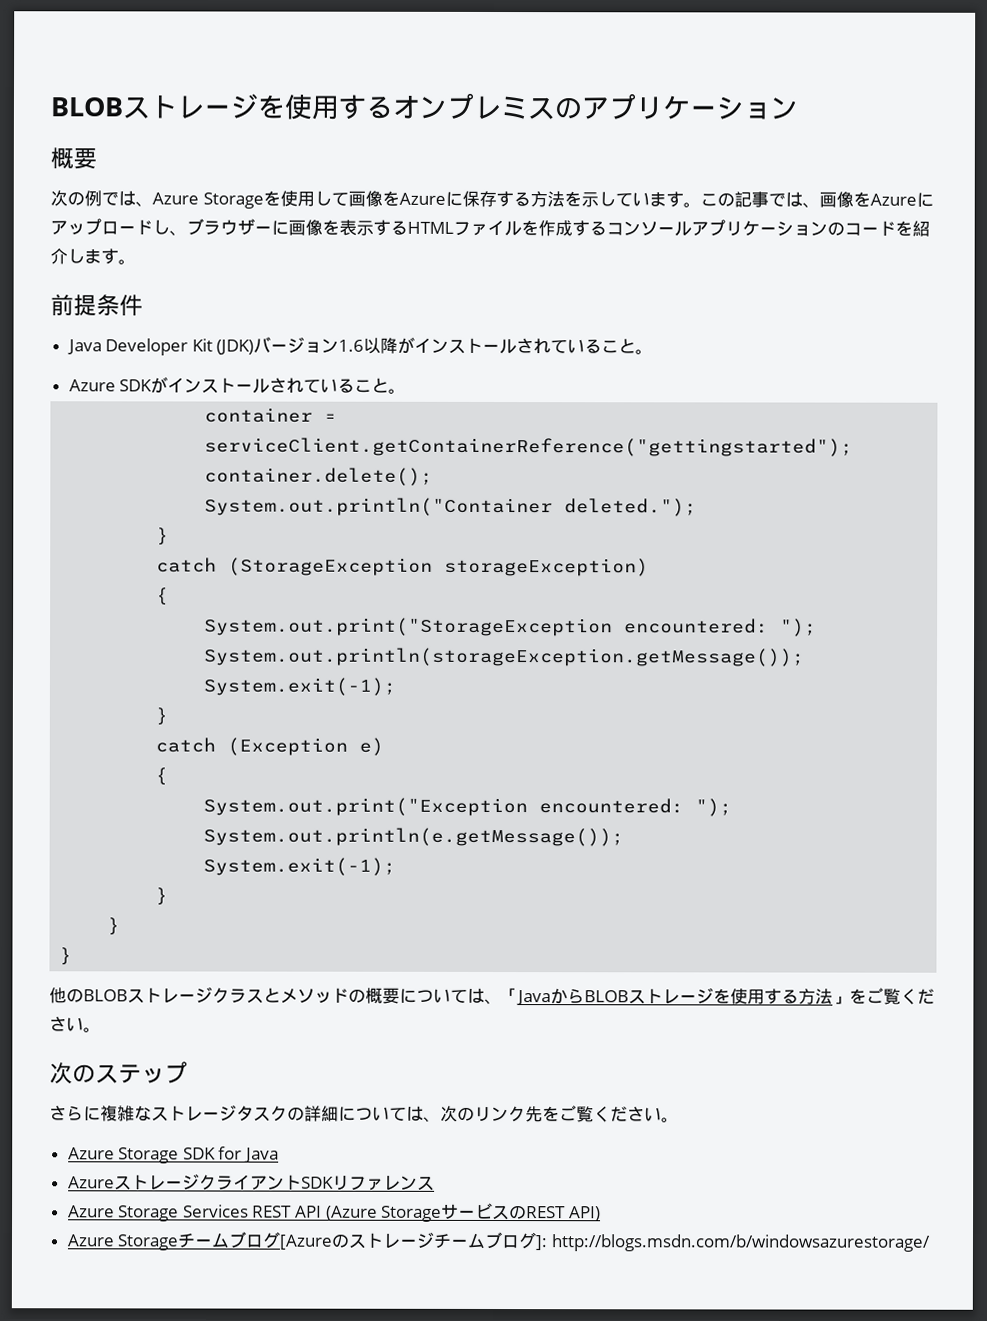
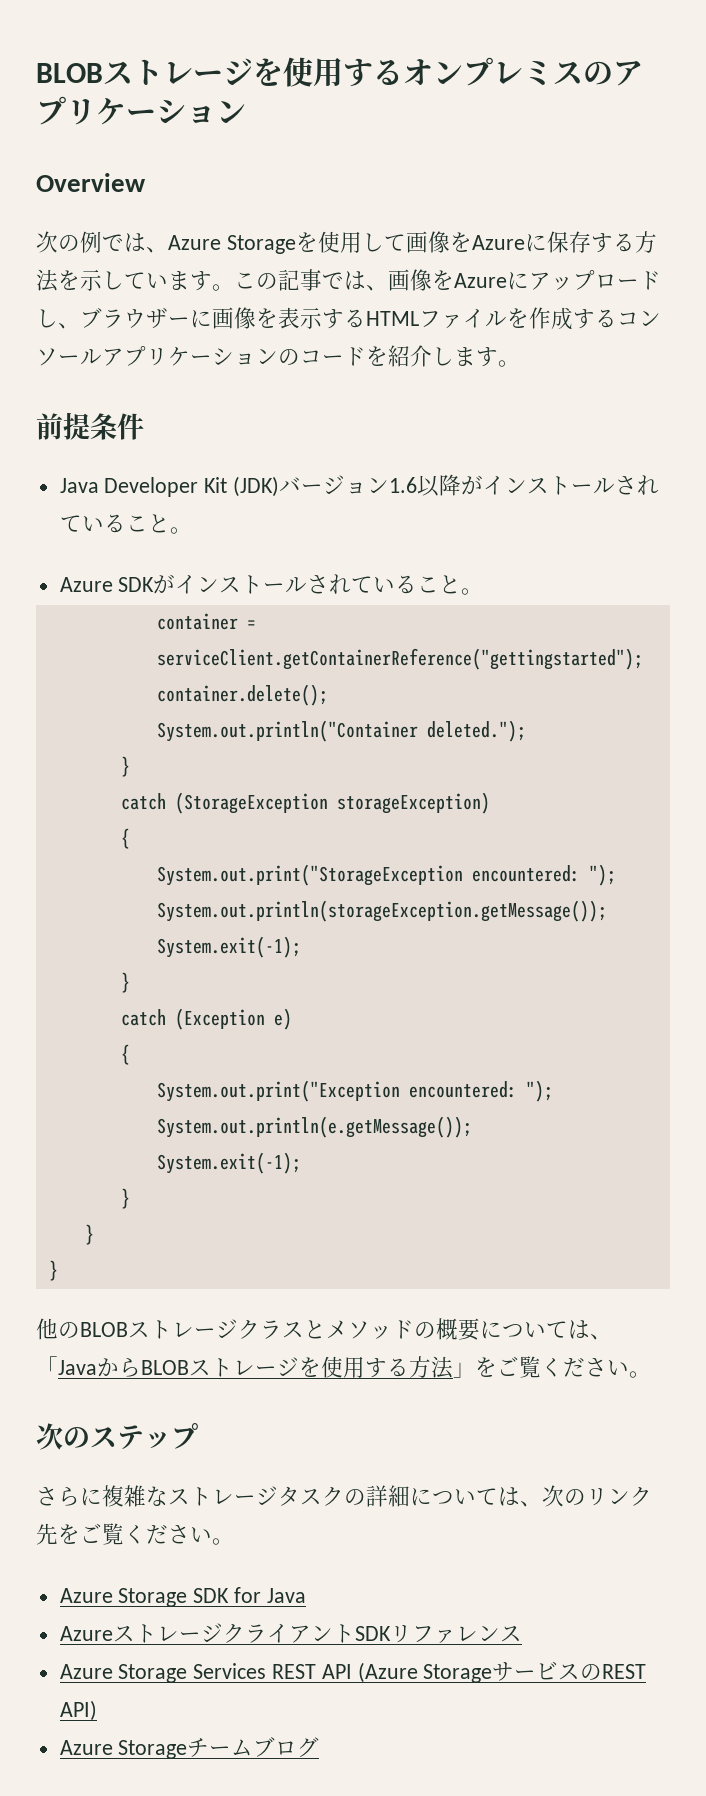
  BLOBストレージを使用するオンプレミスのアプリケーション
- 概要
+ Overview
- Azure Storageチームブログ[Azureのストレージチームブログ]: http://blogs.msdn.com/b/windowsazurestorage/
+ Azure Storageチームブログ

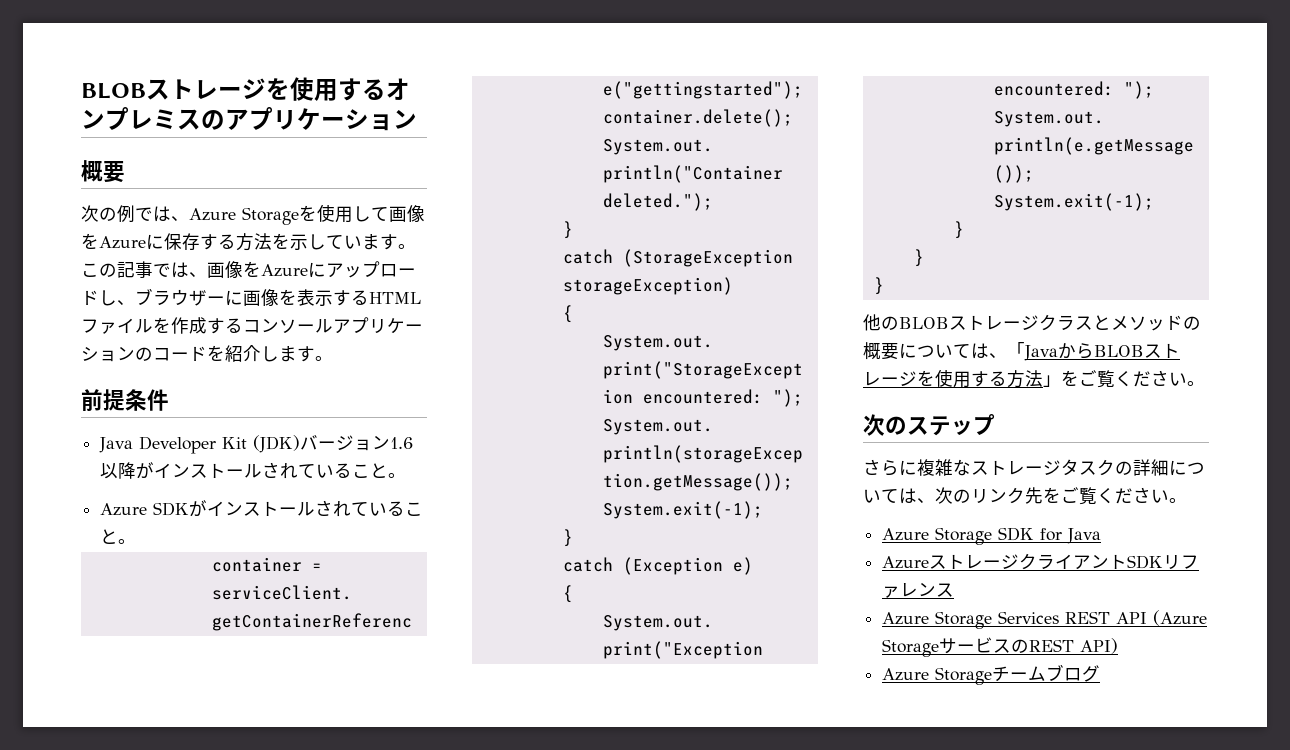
  BLOBストレージを使用するオンプレミスのアプリケーション
- Overview
+ 概要

